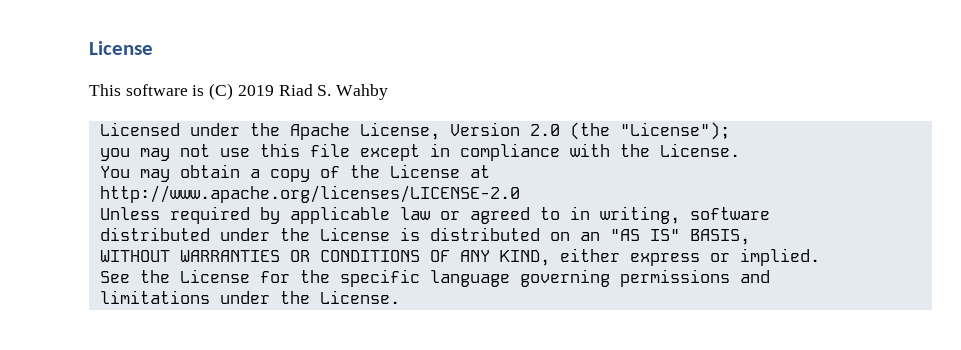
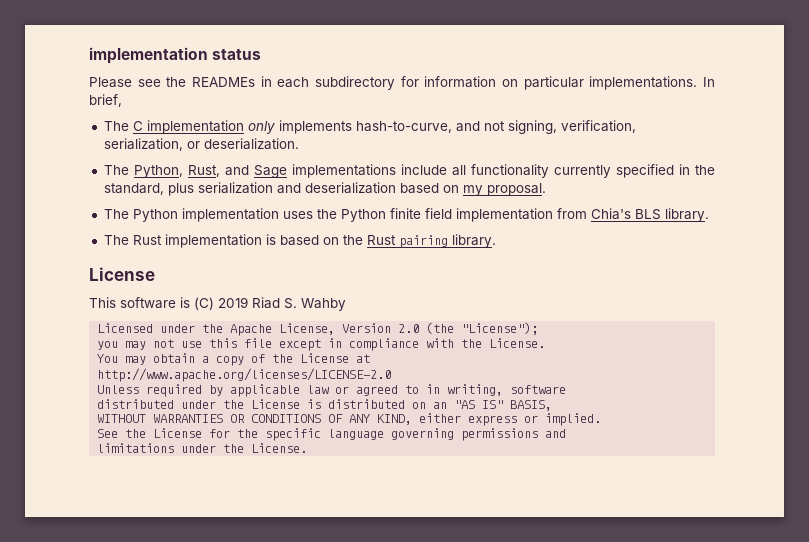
+ implementation status
+ Please see the READMEs in each subdirectory for information on particular implementations. In brief,
+ The C implementation only implements hash-to-curve, and not signing, verification, serialization, or deserialization.
+ The Python, Rust, and Sage implementations include all functionality currently specified in the standard, plus serialization and deserialization based on my proposal.
+ The Python implementation uses the Python finite field implementation from Chia's BLS library.
+ The Rust implementation is based on the Rust pairing library.

